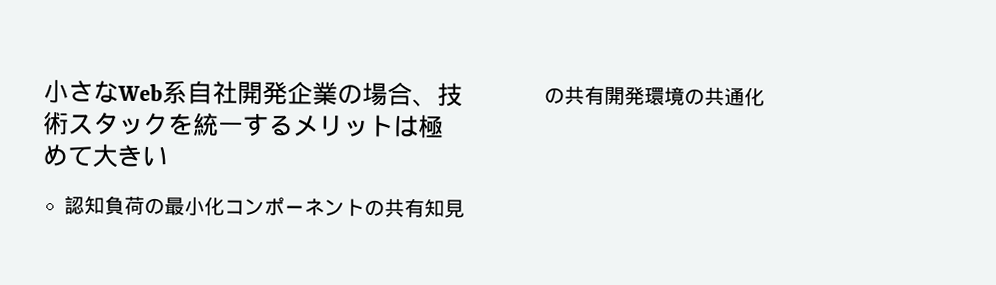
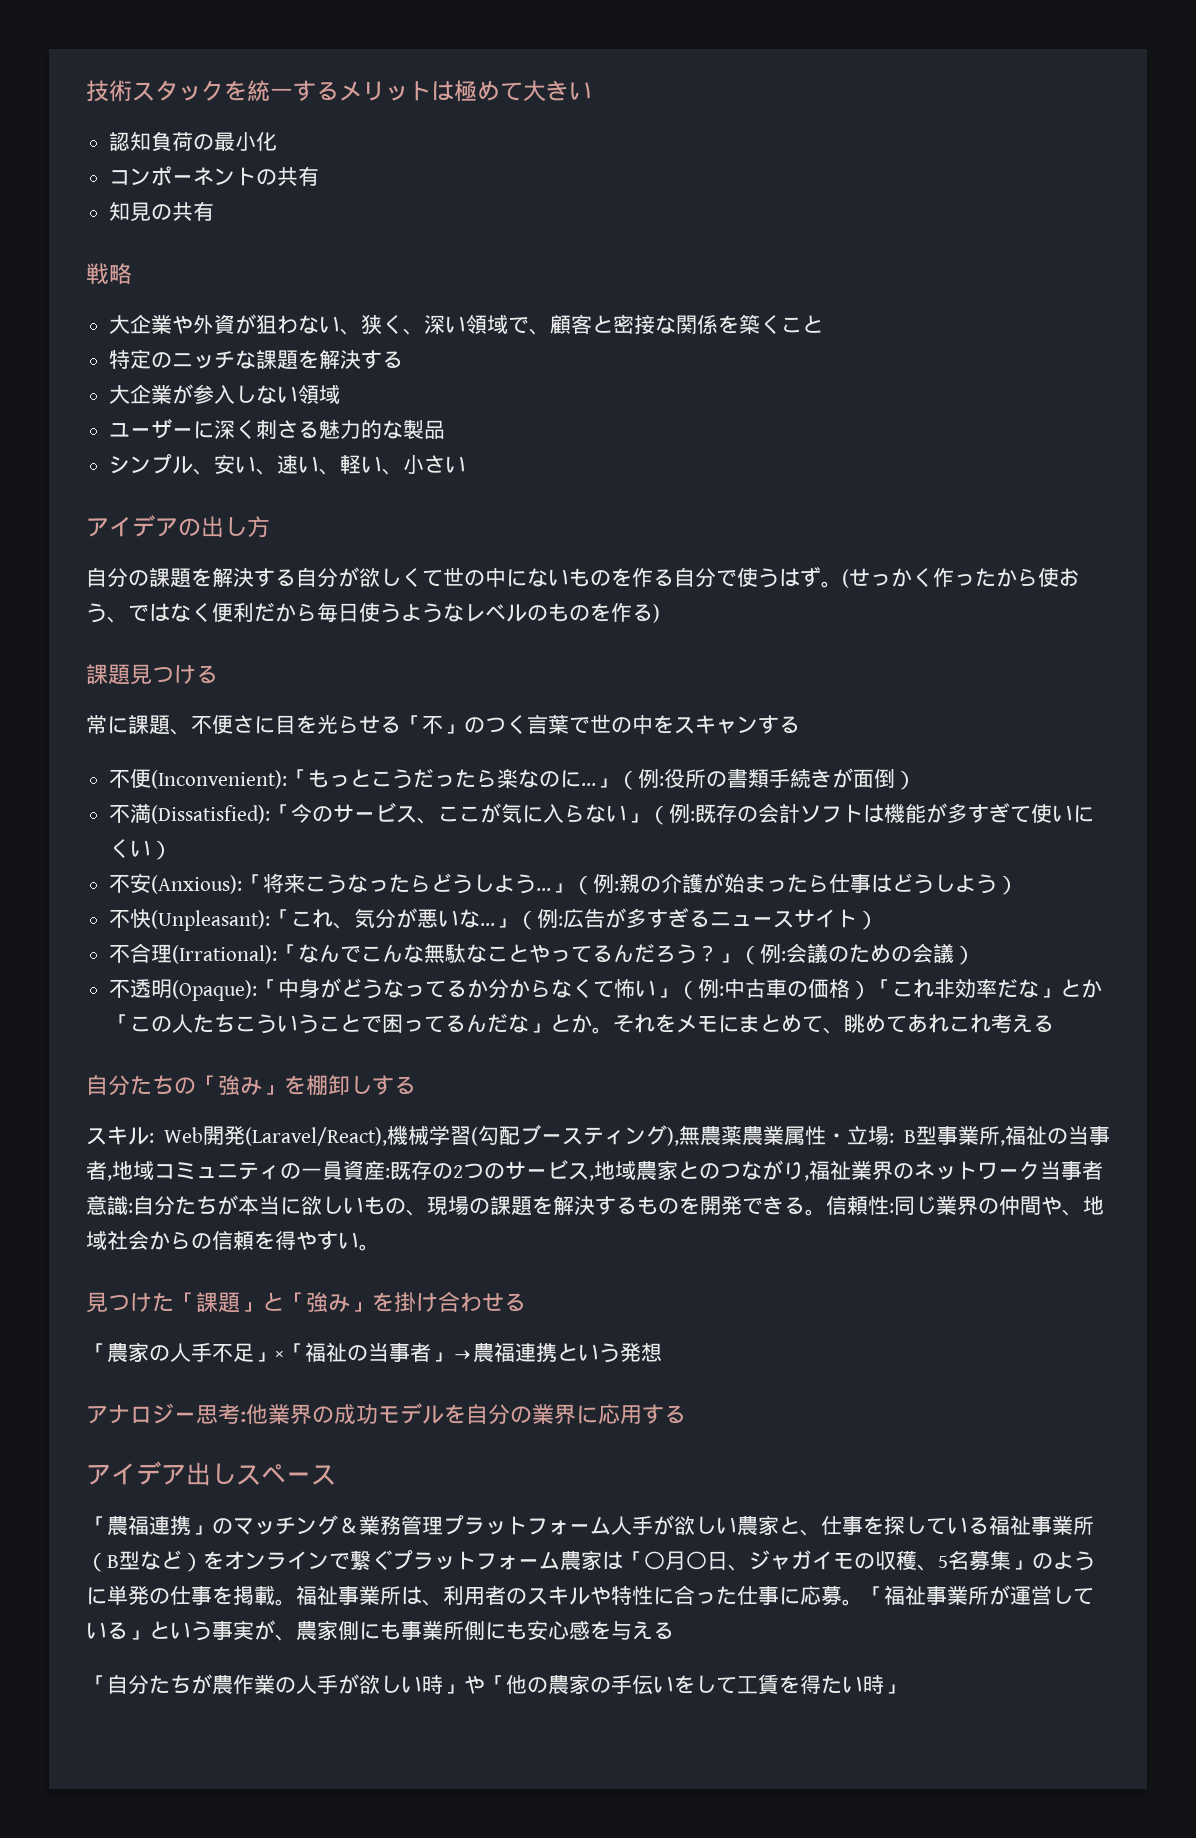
- 小さなWeb系自社開発企業の場合、技術スタックを統一するメリットは極めて大きい
+ 技術スタックを統一するメリットは極めて大きい
- 認知負荷の最小化コンポーネントの共有知見の共有開発環境の共通化
+ 認知負荷の最小化
+ コンポーネントの共有
+ 知見の共有
+ 戦略
+ 大企業や外資が狙わない、狭く、深い領域で、顧客と密接な関係を築くこと
+ 特定のニッチな課題を解決する
+ 大企業が参入しない領域
+ ユーザーに深く刺さる魅力的な製品
+ シンプル、安い、速い、軽い、小さい
+ アイデアの出し方
+ 自分の課題を解決する自分が欲しくて世の中にないものを作る自分で使うはず。(せっかく作ったから使おう、ではなく便利だから毎日使うようなレベルのものを作る)
+ 課題見つける
+ 常に課題、不便さに目を光らせる「不」のつく言葉で世の中をスキャンする
+ 不便(Inconvenient):「もっとこうだったら楽なのに…」（例:役所の書類手続きが面倒）
+ 不満(Dissatisfied):「今のサービス、ここが気に入らない」（例:既存の会計ソフトは機能が多すぎて使いにくい）
+ 不安(Anxious):「将来こうなったらどうしよう…」（例:親の介護が始まったら仕事はどうしよう）
+ 不快(Unpleasant):「これ、気分が悪いな…」（例:広告が多すぎるニュースサイト）
+ 不合理(Irrational):「なんでこんな無駄なことやってるんだろう？」（例:会議のための会議）
+ 不透明(Opaque):「中身がどうなってるか分からなくて怖い」（例:中古車の価格）「これ非効率だな」とか「この人たちこういうことで困ってるんだな」とか。それをメモにまとめて、眺めてあれこれ考える
+ 自分たちの「強み」を棚卸しする
+ スキル: Web開発(Laravel/React),機械学習(勾配ブースティング),無農薬農業属性・立場: B型事業所,福祉の当事者,地域コミュニティの一員資産:既存の2つのサービス,地域農家とのつながり,福祉業界のネットワーク当事者意識:自分たちが本当に欲しいもの、現場の課題を解決するものを開発できる。信頼性:同じ業界の仲間や、地域社会からの信頼を得やすい。
+ 見つけた「課題」と「強み」を掛け合わせる
+ 「農家の人手不足」×「福祉の当事者」→農福連携という発想
+ アナロジー思考:他業界の成功モデルを自分の業界に応用する
+ アイデア出しスペース
+ 「農福連携」のマッチング＆業務管理プラットフォーム人手が欲しい農家と、仕事を探している福祉事業所（B型など）をオンラインで繋ぐプラットフォーム農家は「〇月〇日、ジャガイモの収穫、5名募集」のように単発の仕事を掲載。福祉事業所は、利用者のスキルや特性に合った仕事に応募。「福祉事業所が運営している」という事実が、農家側にも事業所側にも安心感を与える
+ 「自分たちが農作業の人手が欲しい時」や「他の農家の手伝いをして工賃を得たい時」

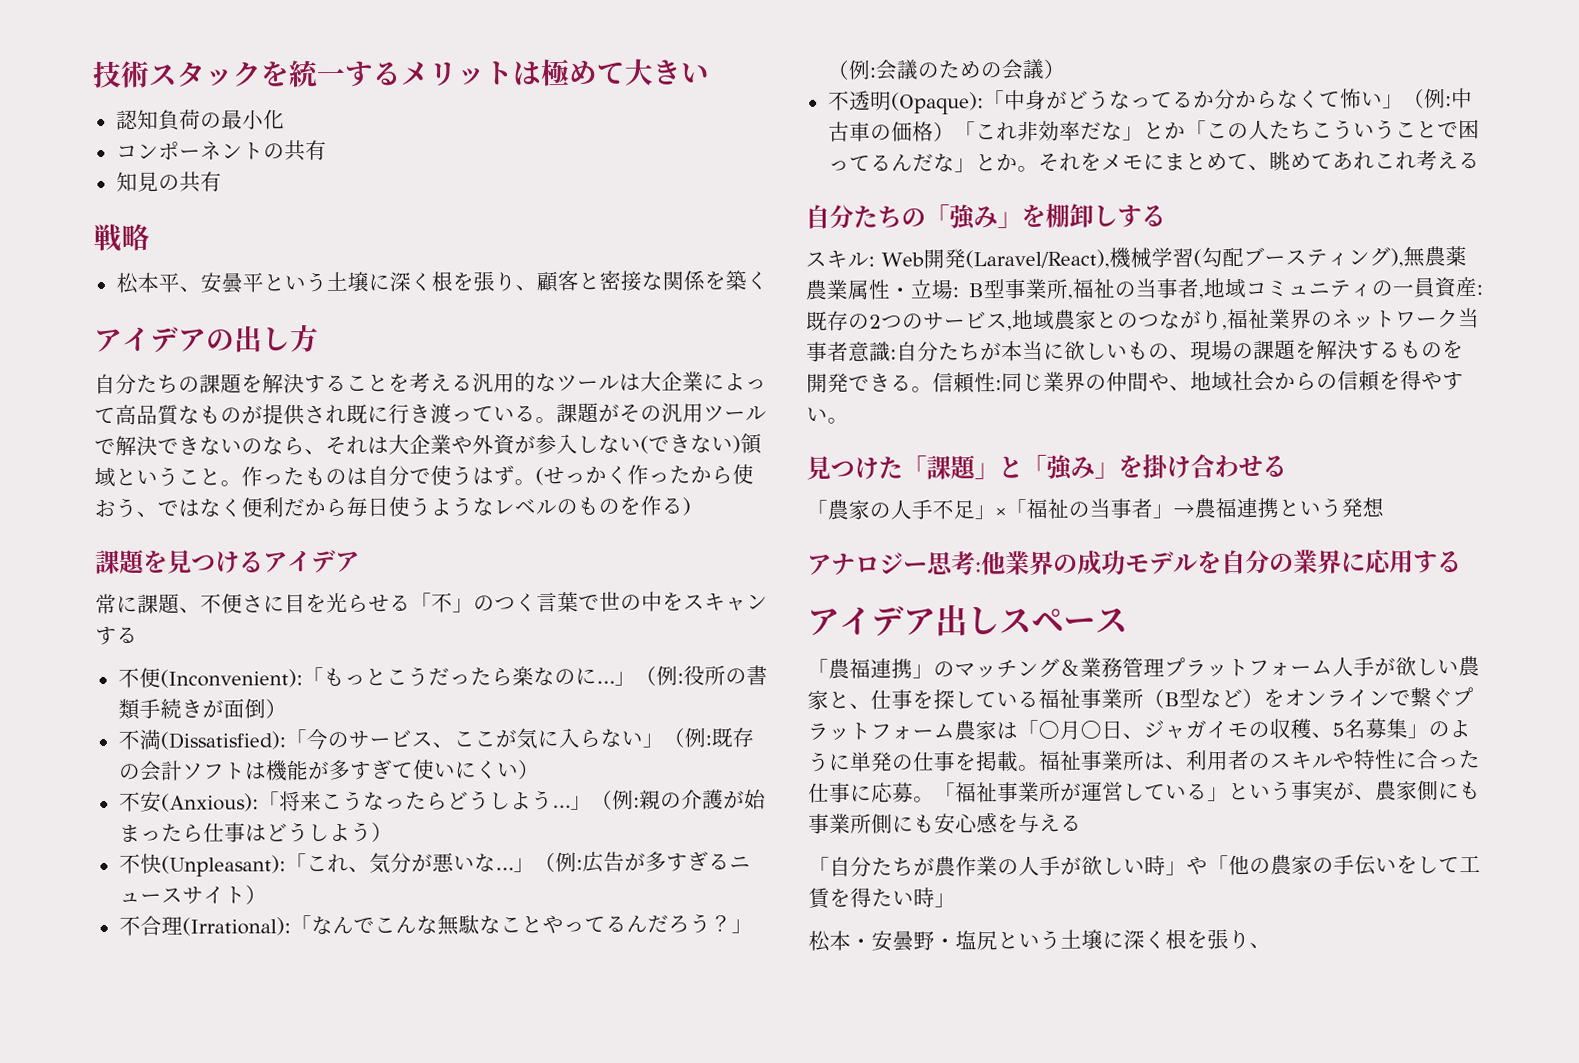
- 大企業や外資が狙わない、狭く、深い領域で、顧客と密接な関係を築くこと
- 特定のニッチな課題を解決する
- 大企業が参入しない領域
- ユーザーに深く刺さる魅力的な製品
- シンプル、安い、速い、軽い、小さい
+ 松本平、安曇平という土壌に深く根を張り、顧客と密接な関係を築く
- 自分の課題を解決する自分が欲しくて世の中にないものを作る自分で使うはず。
+ 自分たちの課題を解決することを考える汎用的なツールは大企業によって高品質なものが提供され既に行き渡っている。課題がその汎用ツールで解決できないのなら、それは大企業や外資が参入しない(できない)領域ということ。作ったものは自分で使うはず。
- 課題見つける
+ 課題を見つけるアイデア
+ 松本・安曇野・塩尻という土壌に深く根を張り、

